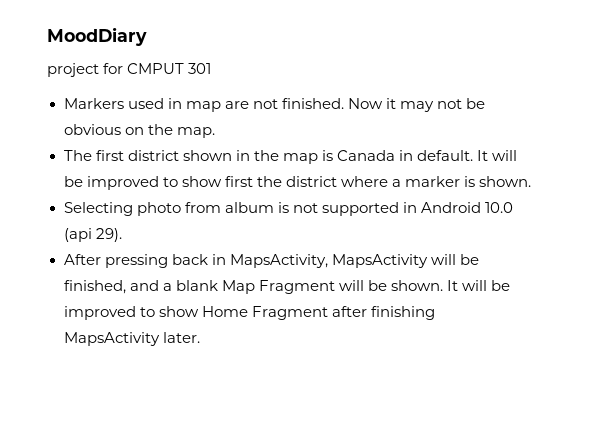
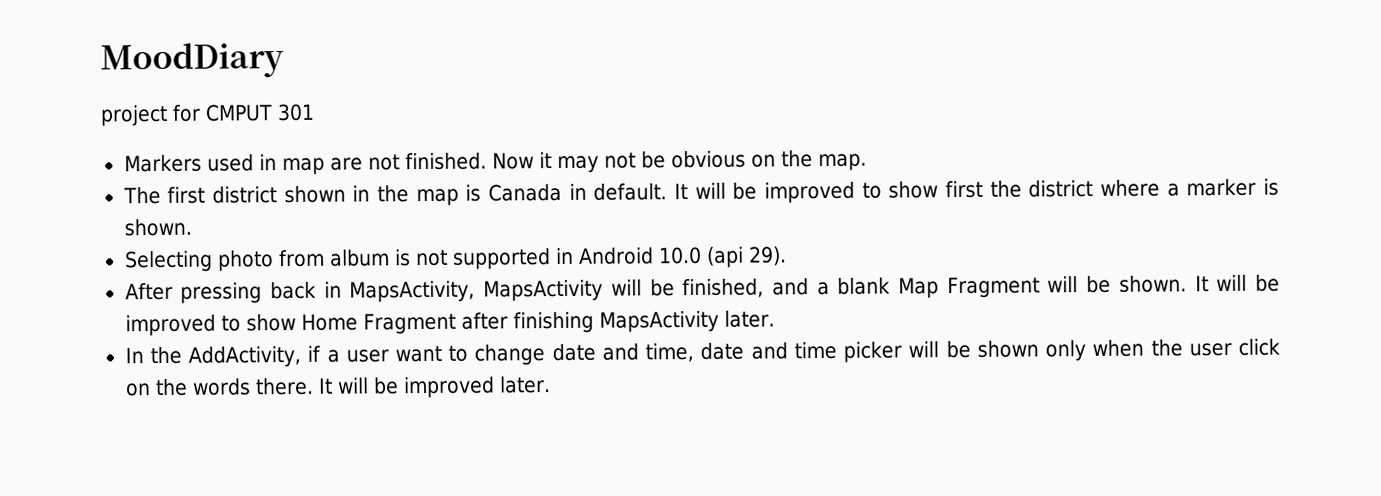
+ In the AddActivity, if a user want to change date and time, date and time picker will be shown only when the user click on the words there. It will be improved later.

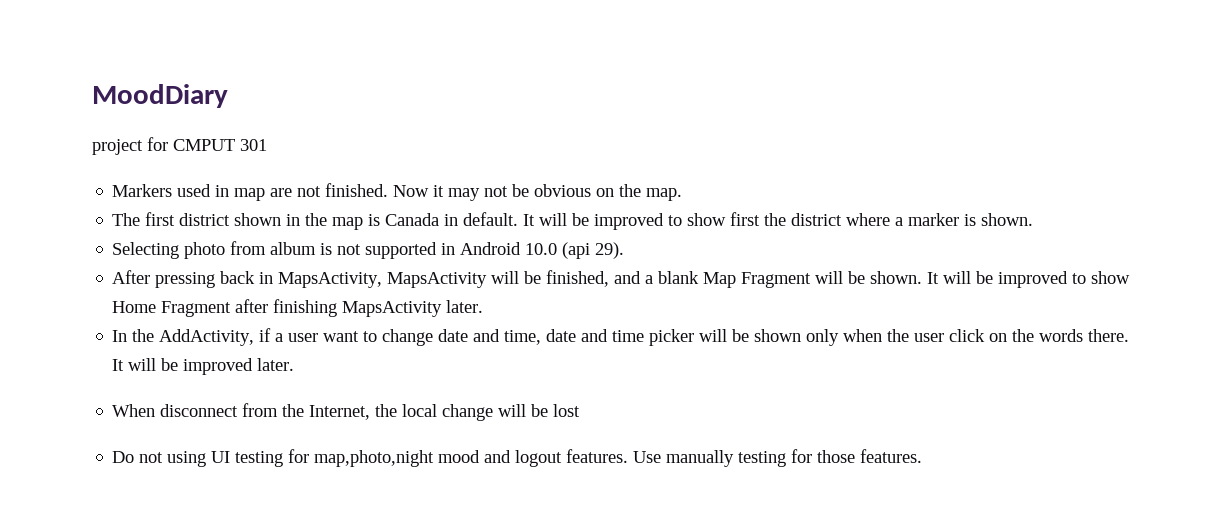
+ When disconnect from the Internet, the local change will be lost
+ Do not using UI testing for map,photo,night mood and logout features. Use manually testing for those features.

